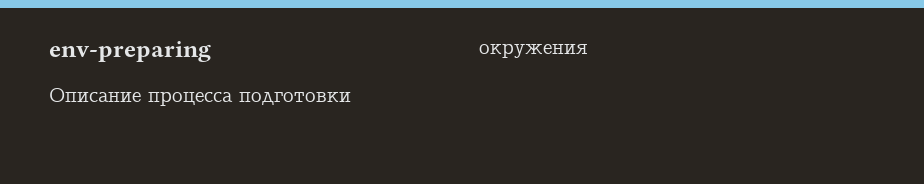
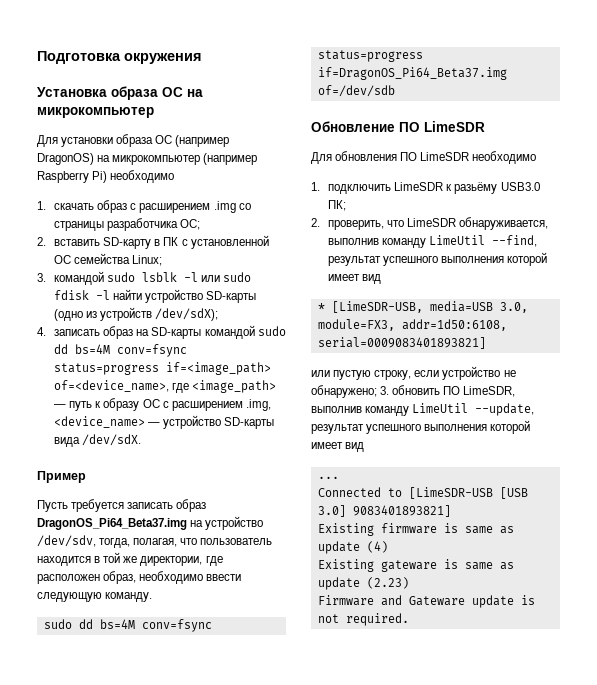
- env-preparing
- Описание процесса подготовки окружения
+ Подготовка окружения
+ Установка образа ОС на микрокомпьютер
+ Для установки образа ОС (например DragonOS) на микрокомпьютер (например Raspberry Pi) необходимо
+ 1. скачать образ с расширением .img со страницы разработчика ОС;
+ 2. вставить SD-карту в ПК с установленной ОС семейства Linux;
+ 3. командой sudo lsblk -l или sudo fdisk -l найти устройство SD-карты (одно из устройств /dev/sdX);
+ 4. записать образ на SD-карты командой sudo dd bs=4M conv=fsync status=progress if=<image_path> of=<device_name>, где <image_path> — путь к образу ОС с расширением .img, <device_name> — устройство SD-карты вида /dev/sdX.
+ Пример
+ Пусть требуется записать образ DragonOS_Pi64_Beta37.img на устройство /dev/sdv, тогда, полагая, что пользователь находится в той же директории, где расположен образ, необходимо ввести следующую команду.
+ sudo dd bs=4M conv=fsync status=progress if=DragonOS_Pi64_Beta37.img of=/dev/sdb
+ Обновление ПО LimeSDR
+ Для обновления ПО LimeSDR необходимо
+ 1. подключить LimeSDR к разьёму USB3.0 ПК;
+ 2. проверить, что LimeSDR обнаруживается, выполнив команду LimeUtil --find, результат успешного выполнения которой имеет вид
+ * [LimeSDR-USB, media=USB 3.0, module=FX3, addr=1d50:6108, serial=0009083401893821]
+ или пустую строку, если устройство не обнаружено; 3. обновить ПО LimeSDR, выполнив команду LimeUtil --update, результат успешного выполнения которой имеет вид
+ ...
+ Connected to [LimeSDR-USB [USB 3.0] 9083401893821]
+ Existing firmware is same as update (4)
+ Existing gateware is same as update (2.23)
+ Firmware and Gateware update is not required.

